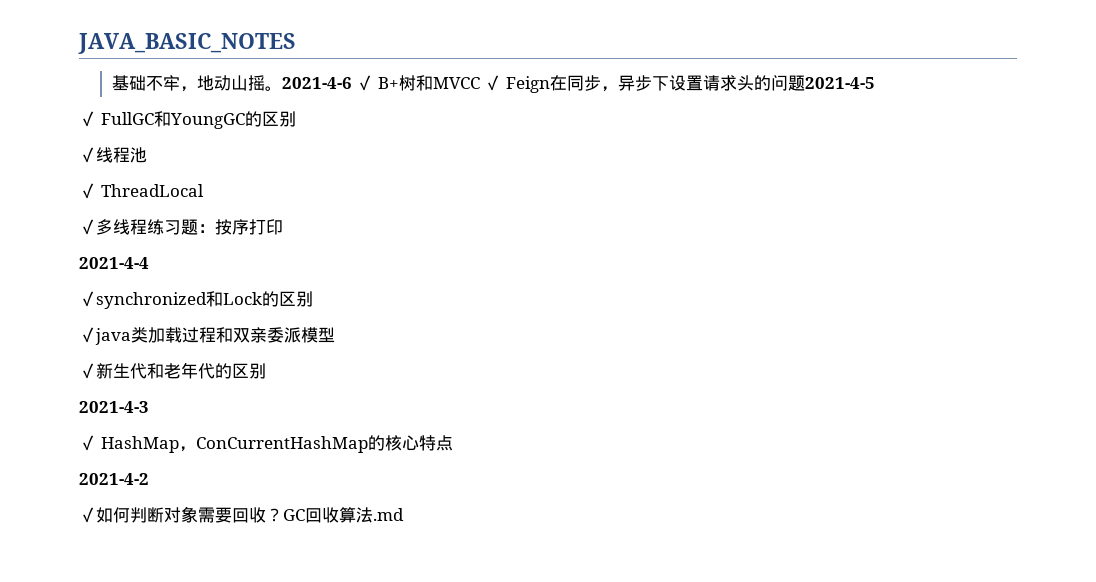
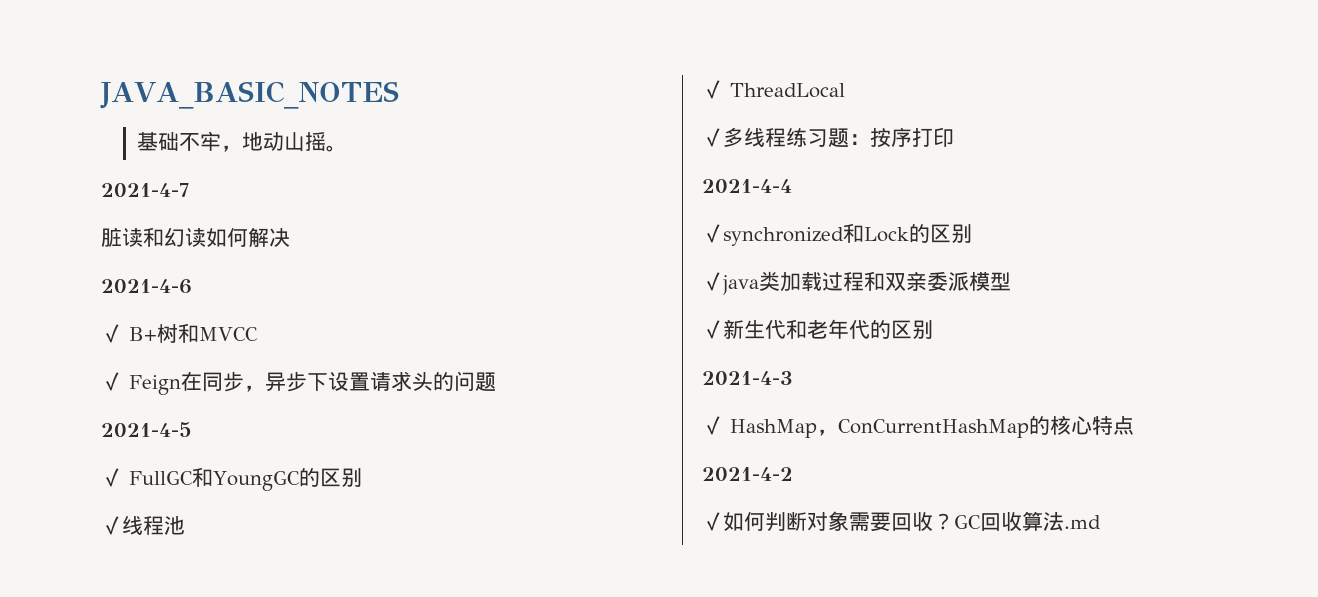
- 基础不牢，地动山摇。2021-4-6 ✓ B+树和MVCC ✓ Feign在同步，异步下设置请求头的问题2021-4-5
+ 基础不牢，地动山摇。
+ 2021-4-7
+ 脏读和幻读如何解决
+ 2021-4-6
+ ✓ B+树和MVCC
+ ✓ Feign在同步，异步下设置请求头的问题
+ 2021-4-5

